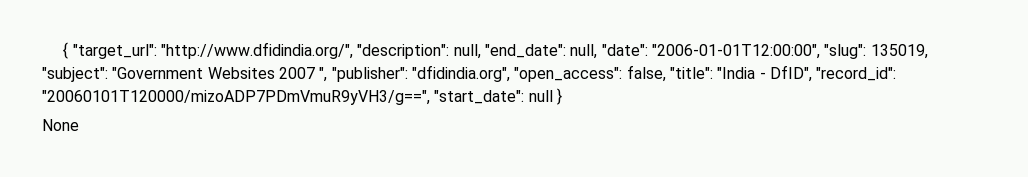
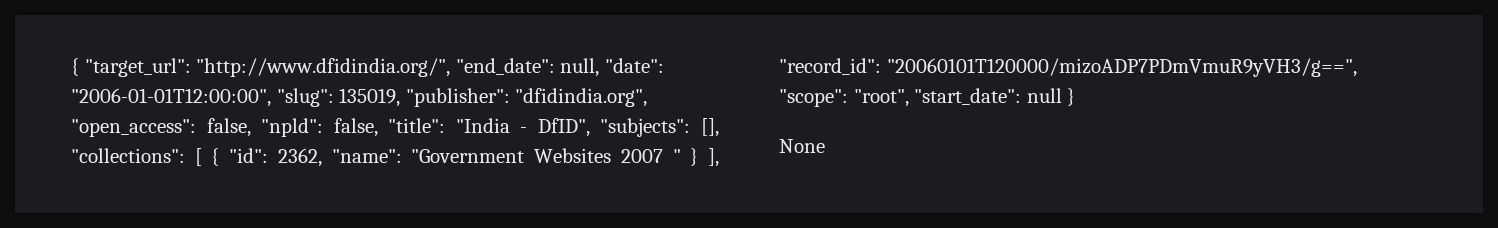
- { "target_url": "http://www.dfidindia.org/", "description": null, "end_date": null, "date": "2006-01-01T12:00:00", "slug": 135019, "subject": "Government Websites 2007 ", "publisher": "dfidindia.org", "open_access": false, "title": "India - DfID", "record_id": "20060101T120000/mizoADP7PDmVmuR9yVH3/g==", "start_date": null }
+ { "target_url": "http://www.dfidindia.org/", "end_date": null, "date": "2006-01-01T12:00:00", "slug": 135019, "publisher": "dfidindia.org", "open_access": false, "npld": false, "title": "India - DfID", "subjects": [], "collections": [ { "id": 2362, "name": "Government Websites 2007 " } ], "record_id": "20060101T120000/mizoADP7PDmVmuR9yVH3/g==", "scope": "root", "start_date": null }

